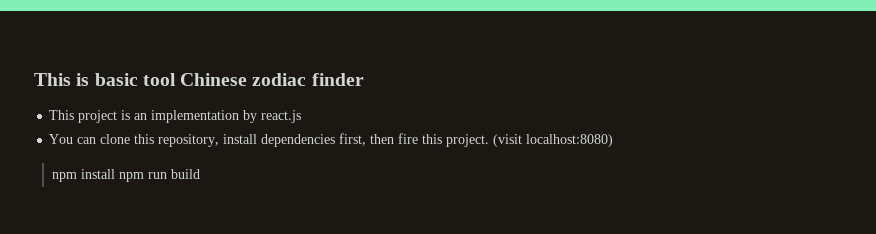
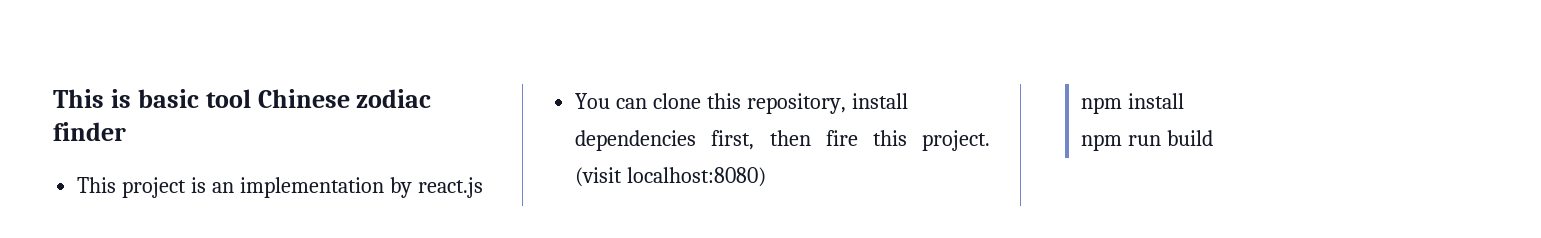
- npm install npm run build
+ npm install
+ npm run build

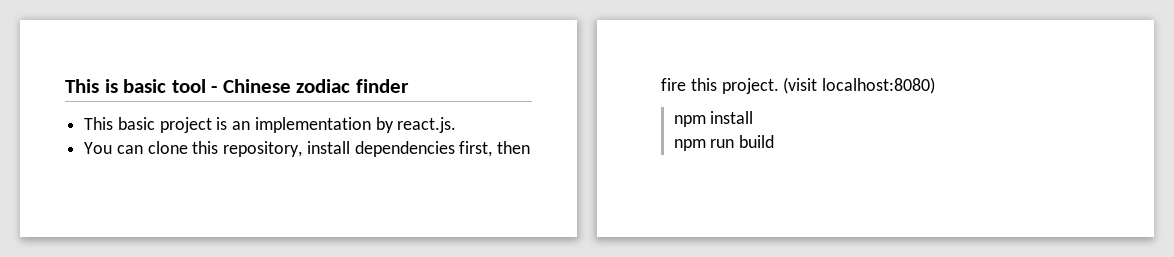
- This is basic tool Chinese zodiac finder
+ This is basic tool - Chinese zodiac finder
- This project is an implementation by react.js
+ This basic project is an implementation by react.js.

